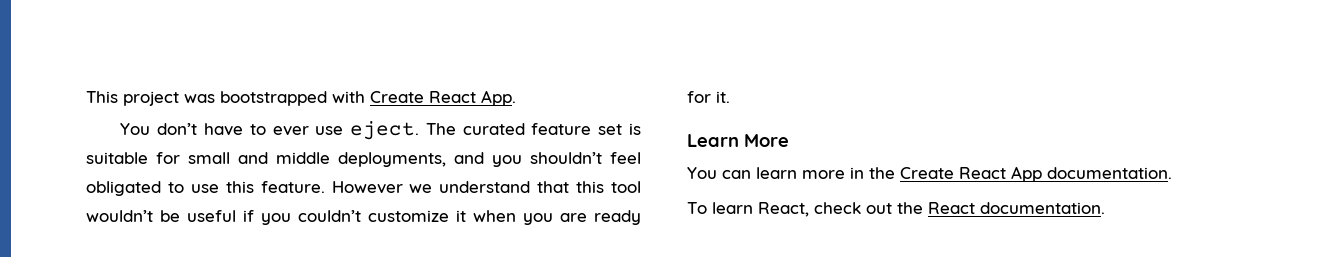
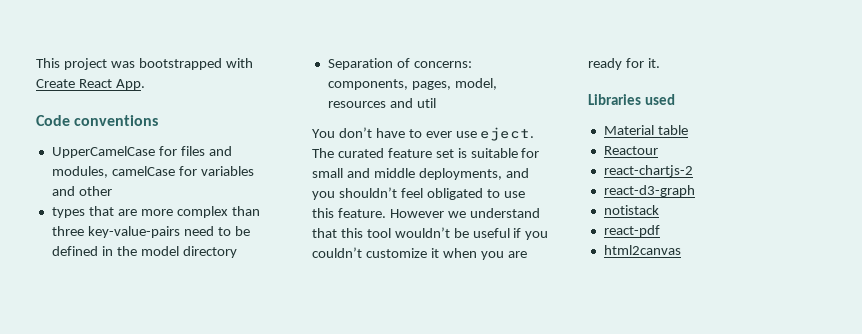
+ Code conventions
+ UpperCamelCase for files and modules, camelCase for variables and other
+ types that are more complex than three key-value-pairs need to be defined in the model directory
+ Separation of concerns: components, pages, model, resources and util
- Learn More
- You can learn more in the Create React App documentation.
- To learn React, check out the React documentation.
+ Libraries used
+ Material table
+ Reactour
+ react-chartjs-2
+ react-d3-graph
+ notistack
+ react-pdf
+ html2canvas

